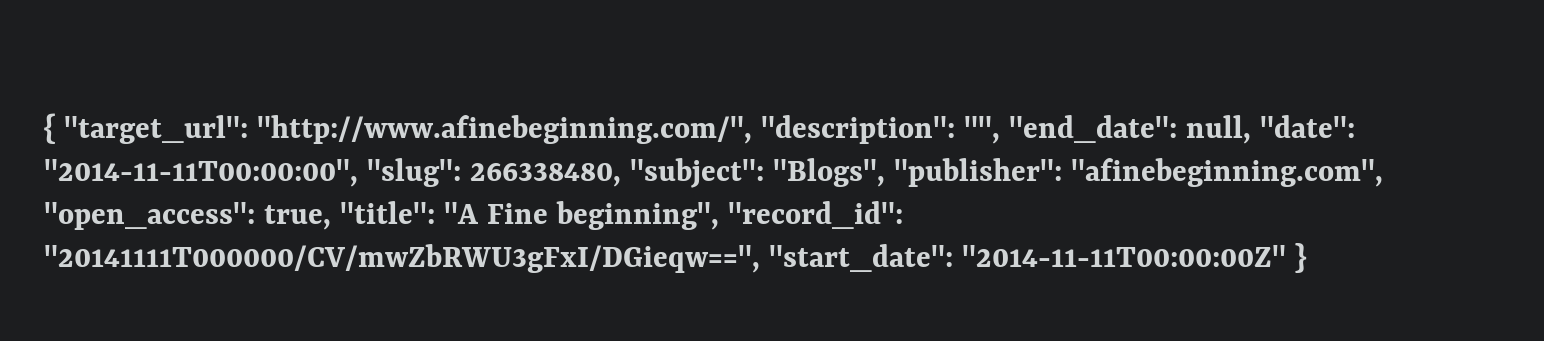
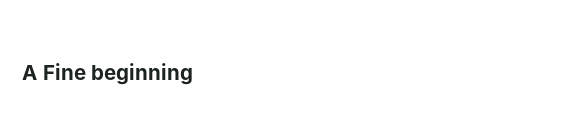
- { "target_url": "http://www.afinebeginning.com/", "description": "", "end_date": null, "date": "2014-11-11T00:00:00", "slug": 266338480, "subject": "Blogs", "publisher": "afinebeginning.com", "open_access": true, "title": "A Fine beginning", "record_id": "20141111T000000/CV/mwZbRWU3gFxI/DGieqw==", "start_date": "2014-11-11T00:00:00Z" }
+ A Fine beginning

